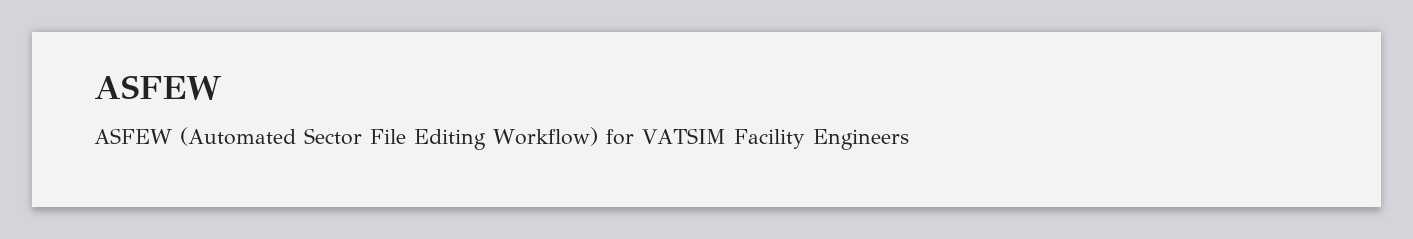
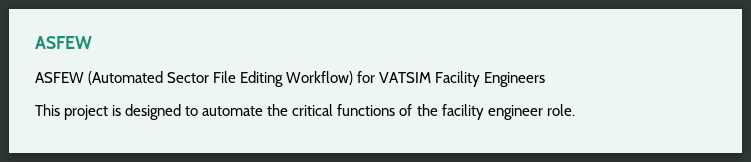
+ This project is designed to automate the critical functions of the facility engineer role.

